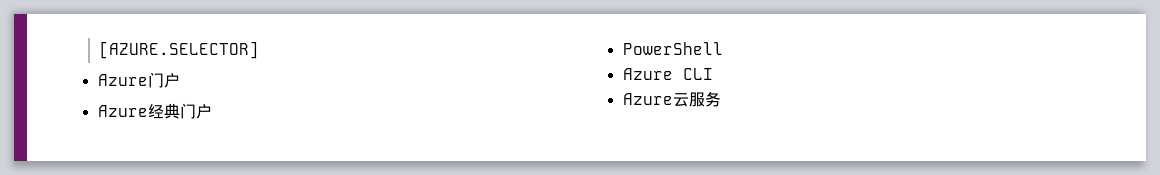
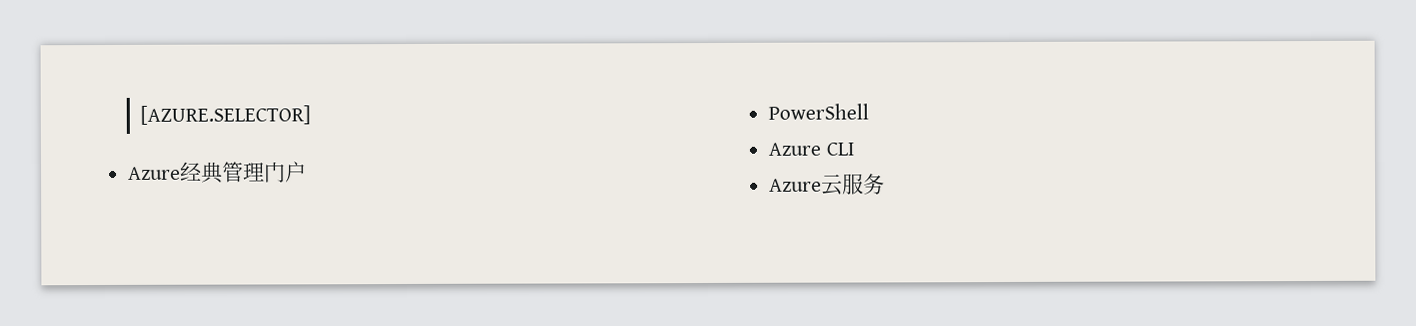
- Azure门户
- Azure经典门户
+ Azure经典管理门户

